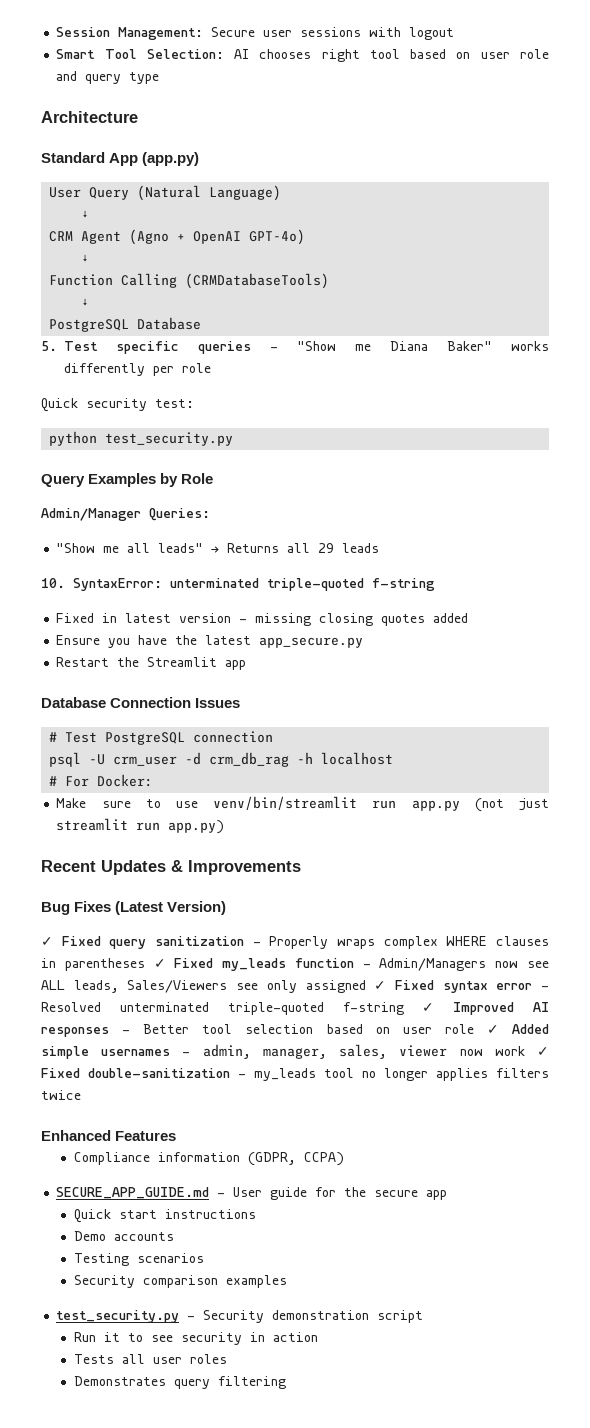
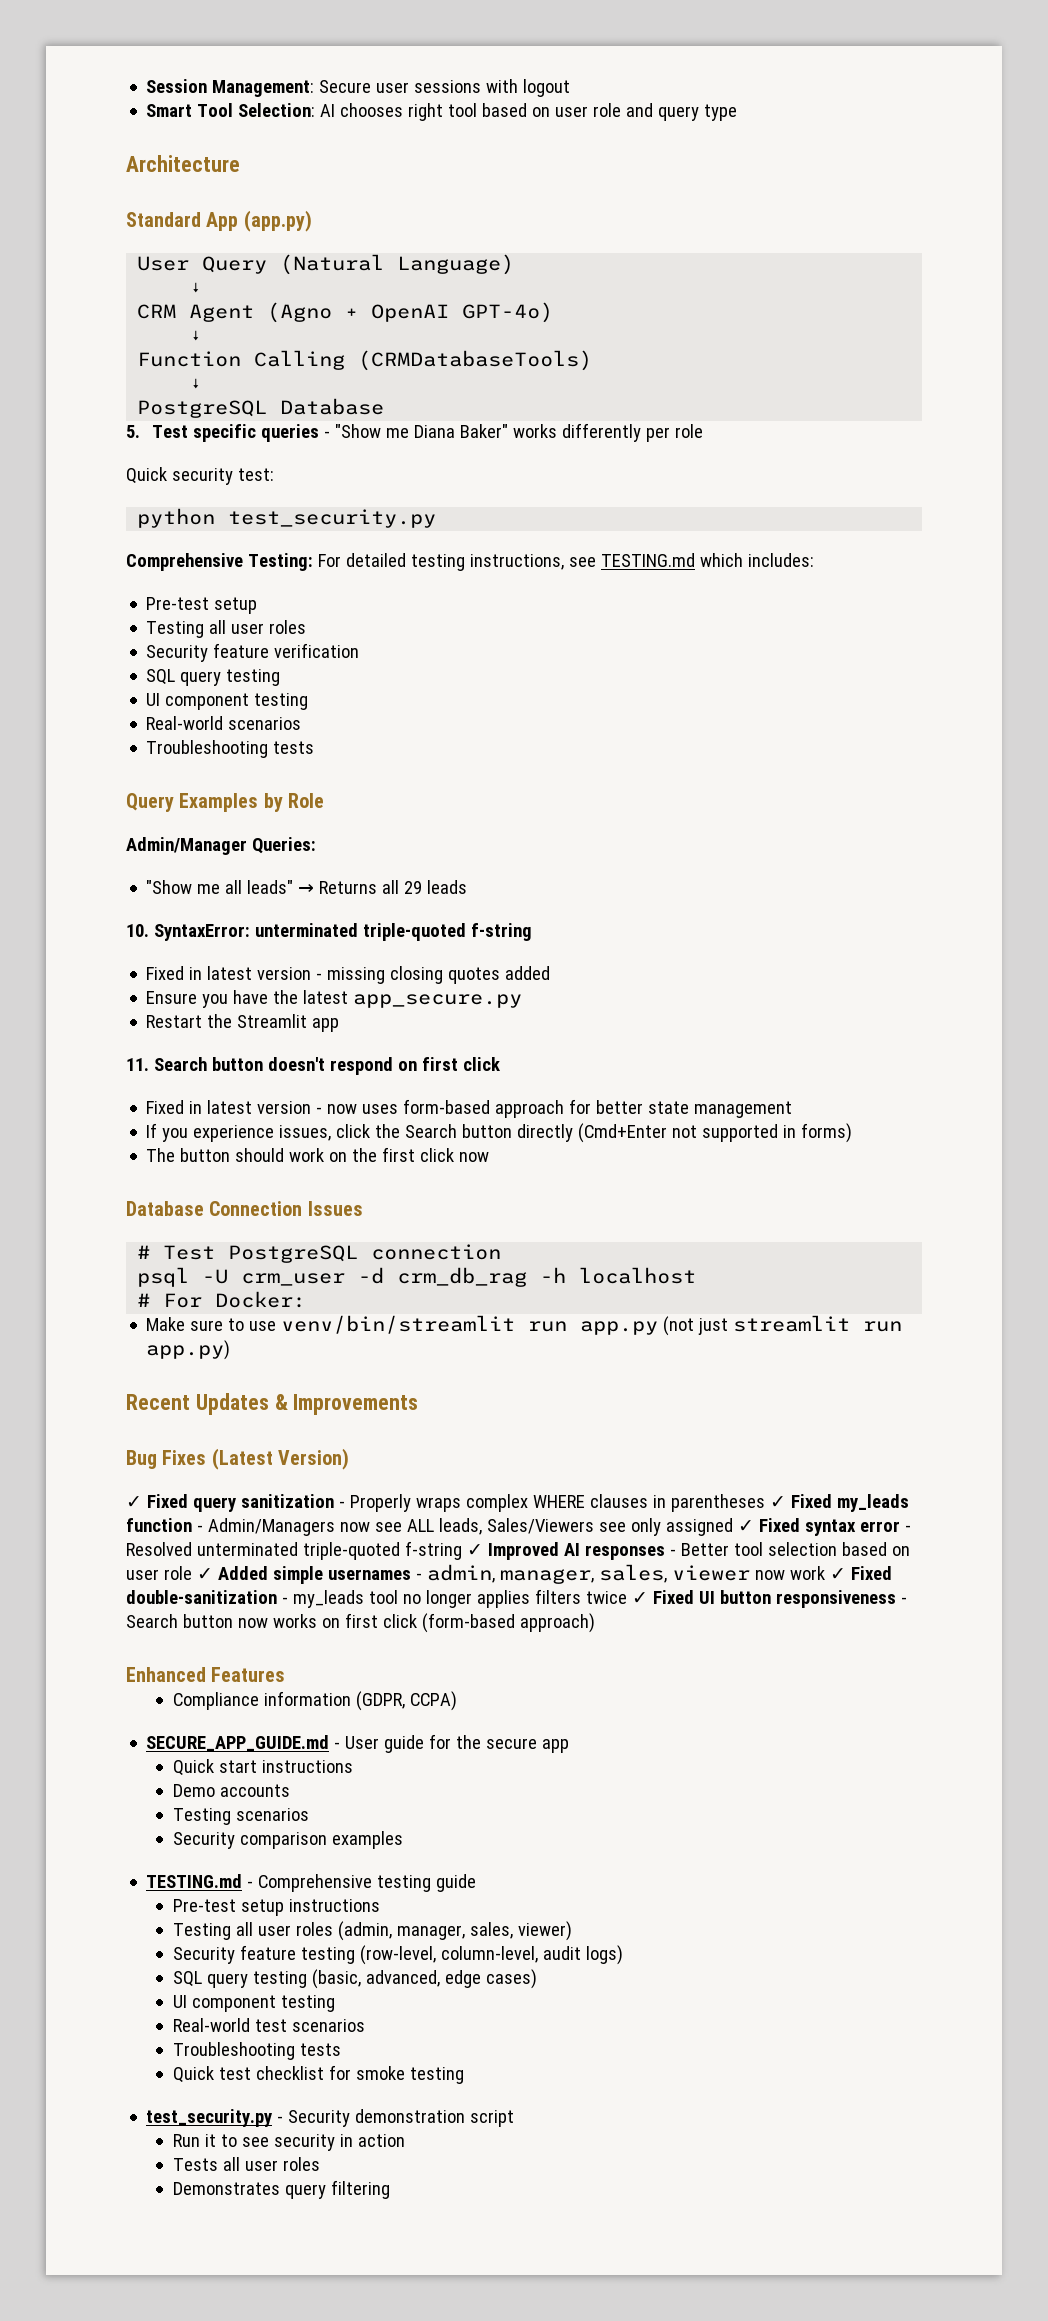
+ Comprehensive Testing: For detailed testing instructions, see TESTING.md which includes:
+ Pre-test setup
+ Testing all user roles
+ Security feature verification
+ SQL query testing
+ UI component testing
+ Real-world scenarios
+ Troubleshooting tests
+ 11. Search button doesn't respond on first click
+ Fixed in latest version - now uses form-based approach for better state management
+ If you experience issues, click the Search button directly (Cmd+Enter not supported in forms)
+ The button should work on the first click now
- ✓ Fixed query sanitization - Properly wraps complex WHERE clauses in parentheses ✓ Fixed my_leads function - Admin/Managers now see ALL leads, Sales/Viewers see only assigned ✓ Fixed syntax error - Resolved unterminated triple-quoted f-string ✓ Improved AI responses - Better tool selection based on user role ✓ Added simple usernames - admin, manager, sales, viewer now work ✓ Fixed double-sanitization - my_leads tool no longer applies filters twice
+ ✓ Fixed query sanitization - Properly wraps complex WHERE clauses in parentheses ✓ Fixed my_leads function - Admin/Managers now see ALL leads, Sales/Viewers see only assigned ✓ Fixed syntax error - Resolved unterminated triple-quoted f-string ✓ Improved AI responses - Better tool selection based on user role ✓ Added simple usernames - admin, manager, sales, viewer now work ✓ Fixed double-sanitization - my_leads tool no longer applies filters twice ✓ Fixed UI button responsiveness - Search button now works on first click (form-based approach)
+ TESTING.md - Comprehensive testing guide
+ Pre-test setup instructions
+ Testing all user roles (admin, manager, sales, viewer)
+ Security feature testing (row-level, column-level, audit logs)
+ SQL query testing (basic, advanced, edge cases)
+ UI component testing
+ Real-world test scenarios
+ Troubleshooting tests
+ Quick test checklist for smoke testing

